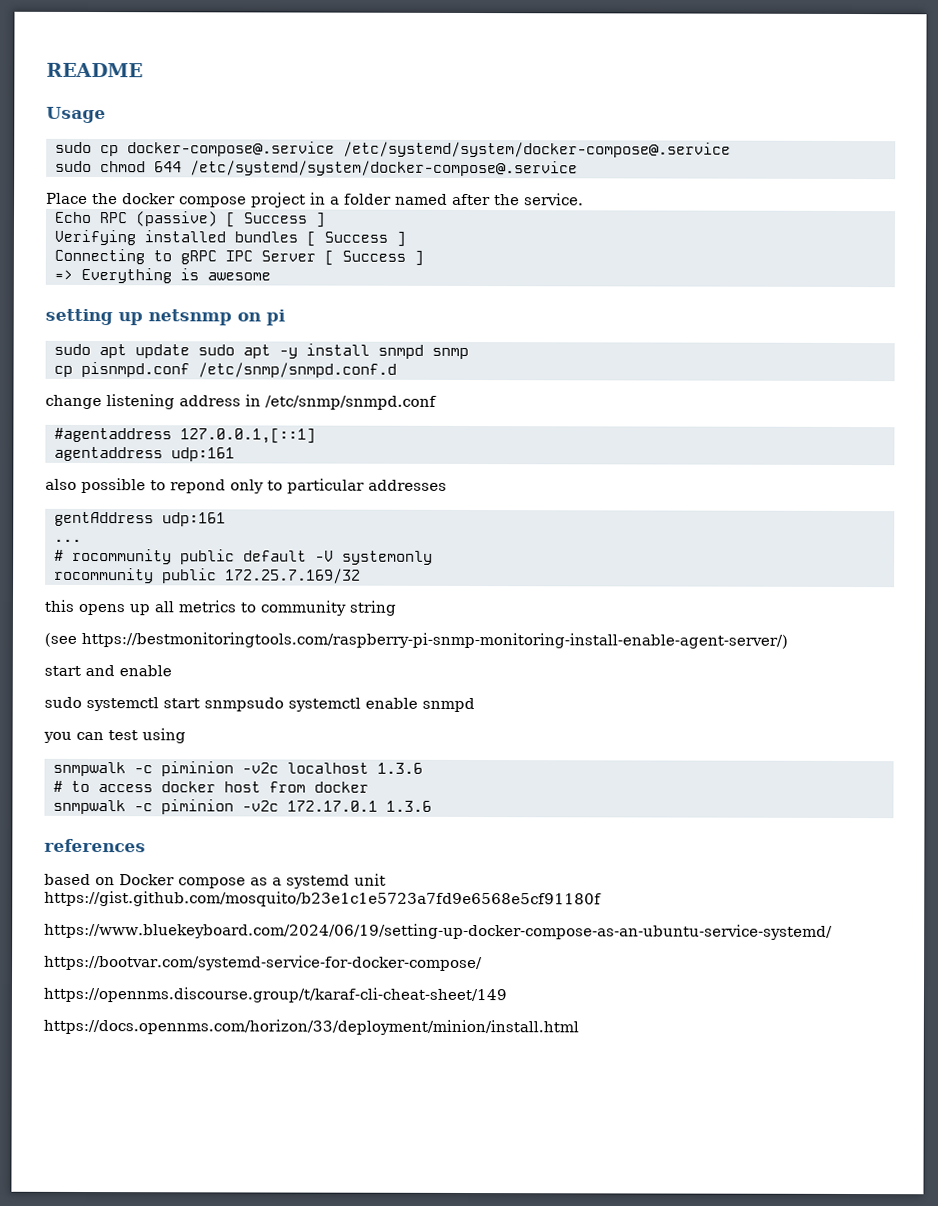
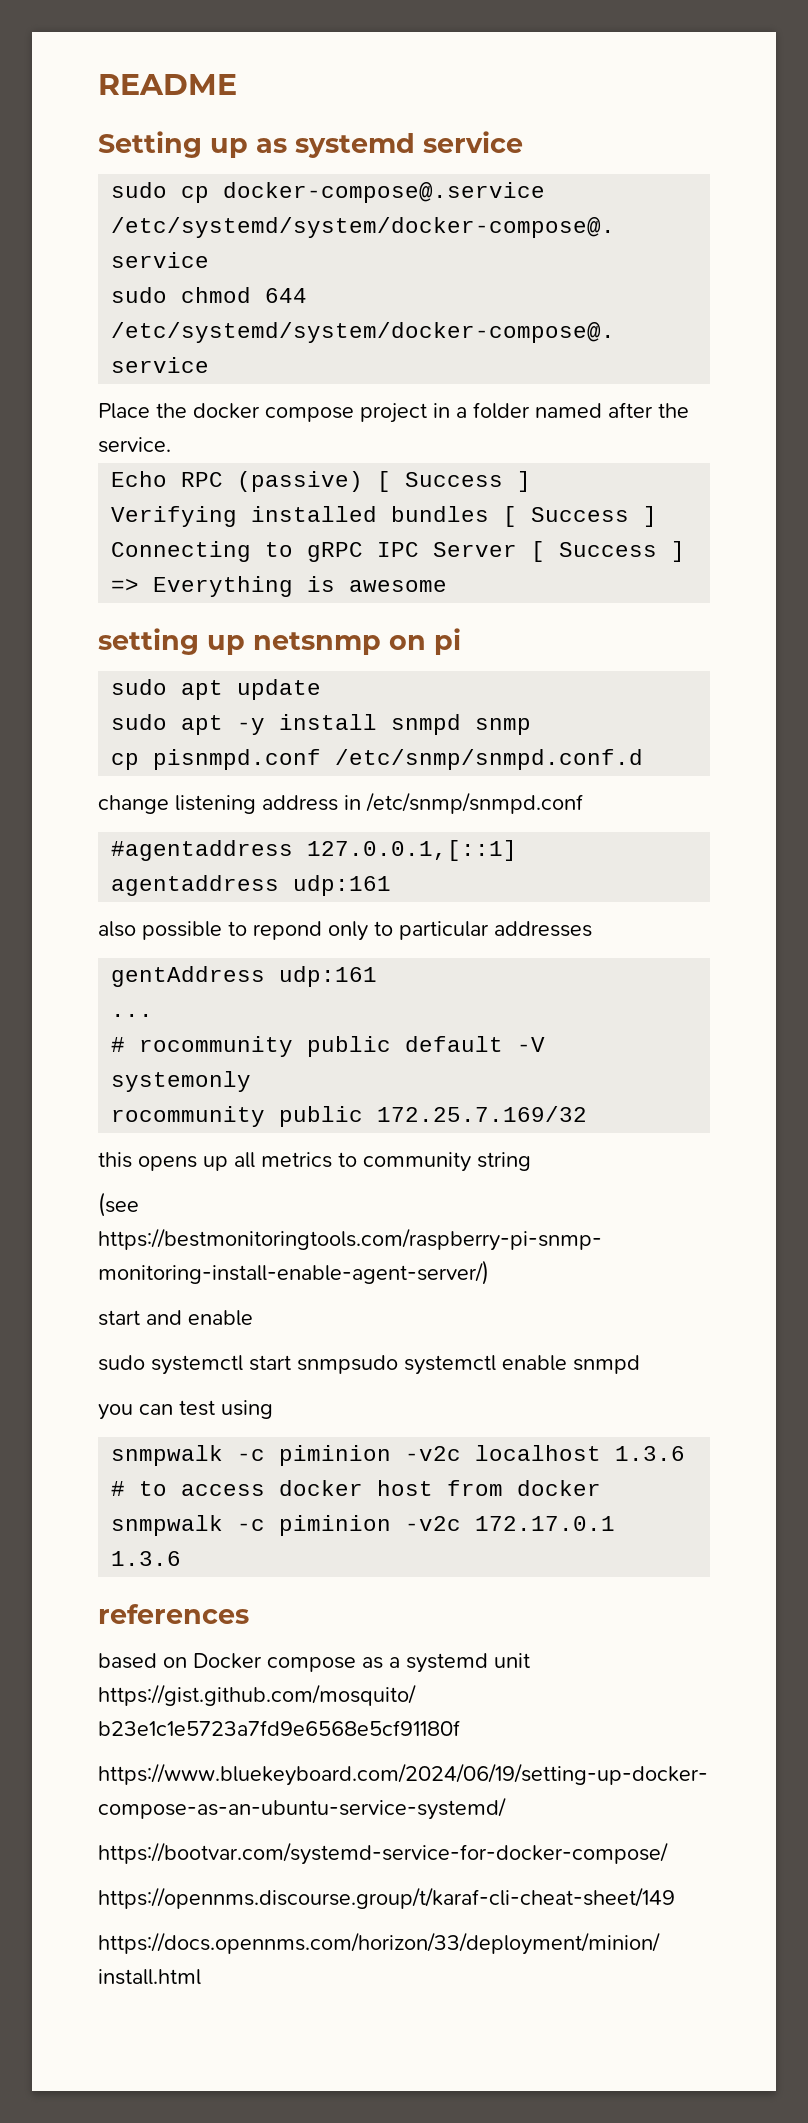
- Usage
+ Setting up as systemd service
- sudo apt update sudo apt -y install snmpd snmp
+ sudo apt update
+ sudo apt -y install snmpd snmp

